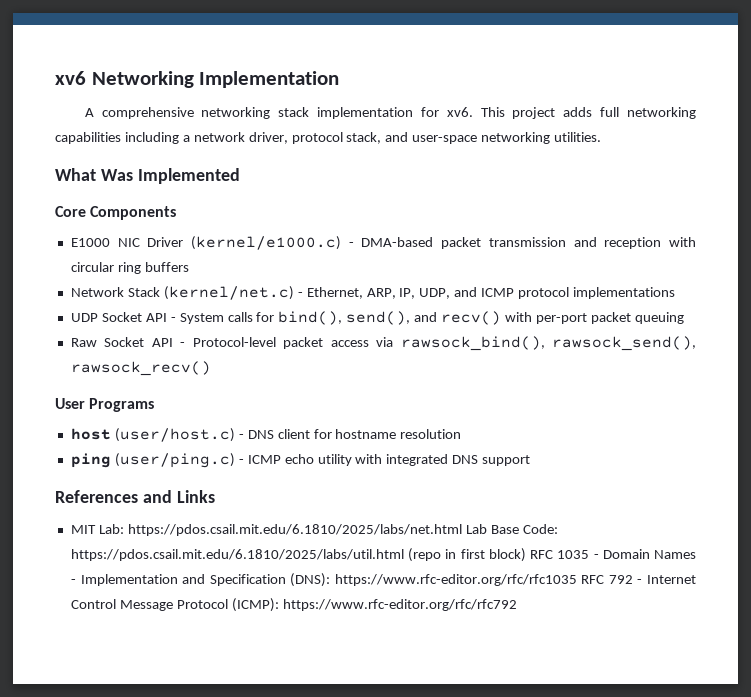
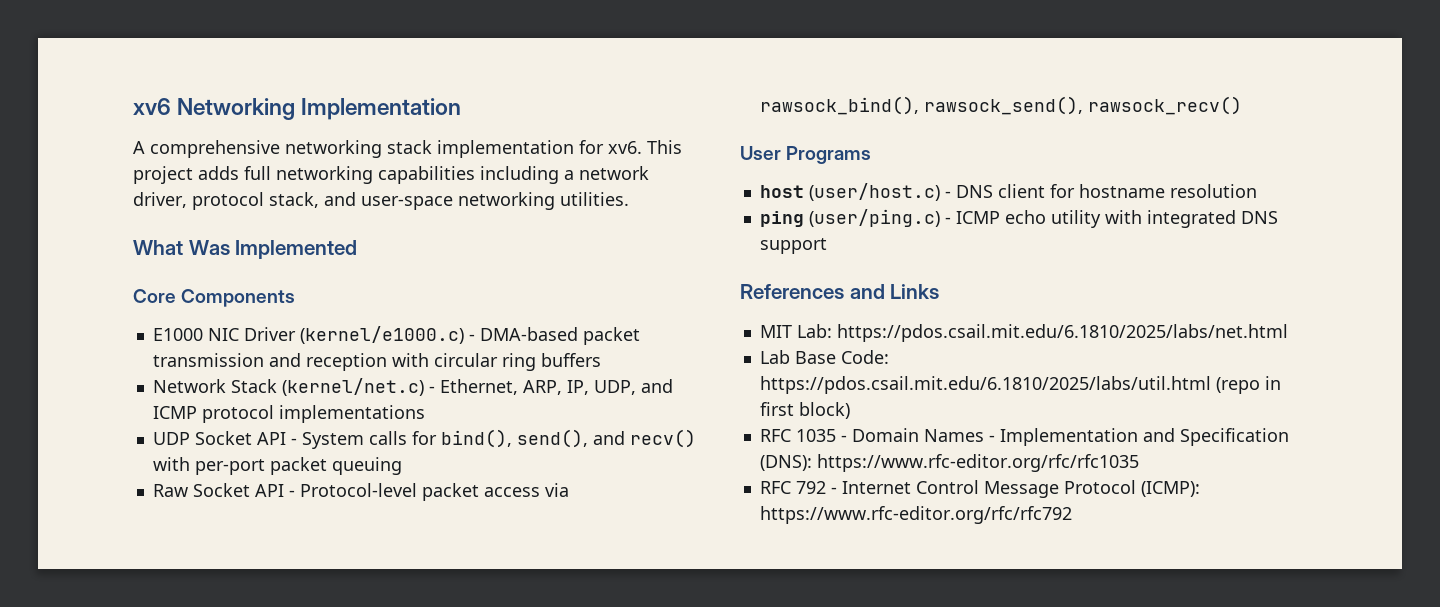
- MIT Lab: https://pdos.csail.mit.edu/6.1810/2025/labs/net.html Lab Base Code: https://pdos.csail.mit.edu/6.1810/2025/labs/util.html (repo in first block) RFC 1035 - Domain Names - Implementation and Specification (DNS): https://www.rfc-editor.org/rfc/rfc1035 RFC 792 - Internet Control Message Protocol (ICMP): https://www.rfc-editor.org/rfc/rfc792
+ MIT Lab: https://pdos.csail.mit.edu/6.1810/2025/labs/net.html
+ Lab Base Code: https://pdos.csail.mit.edu/6.1810/2025/labs/util.html (repo in first block)
+ RFC 1035 - Domain Names - Implementation and Specification (DNS): https://www.rfc-editor.org/rfc/rfc1035
+ RFC 792 - Internet Control Message Protocol (ICMP): https://www.rfc-editor.org/rfc/rfc792

